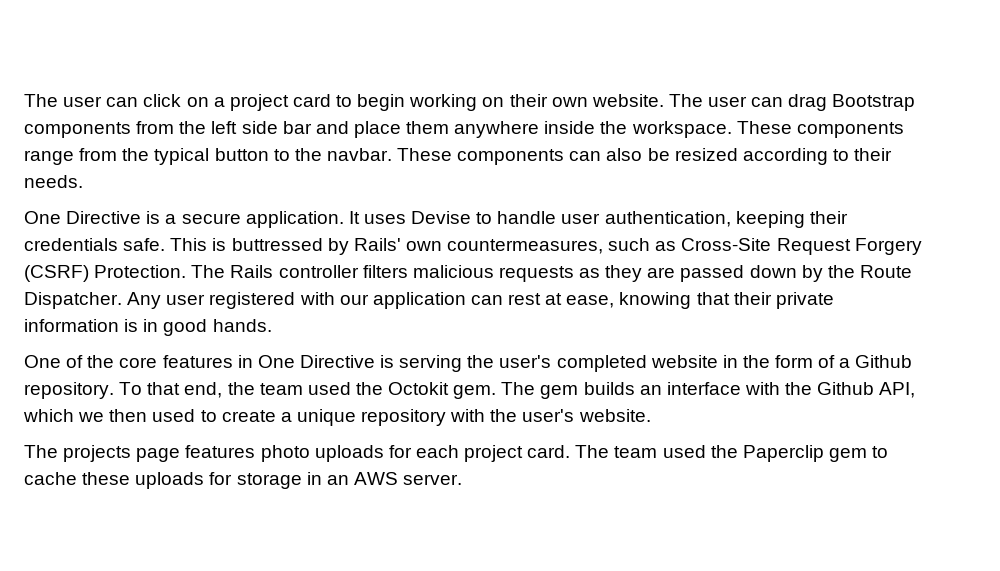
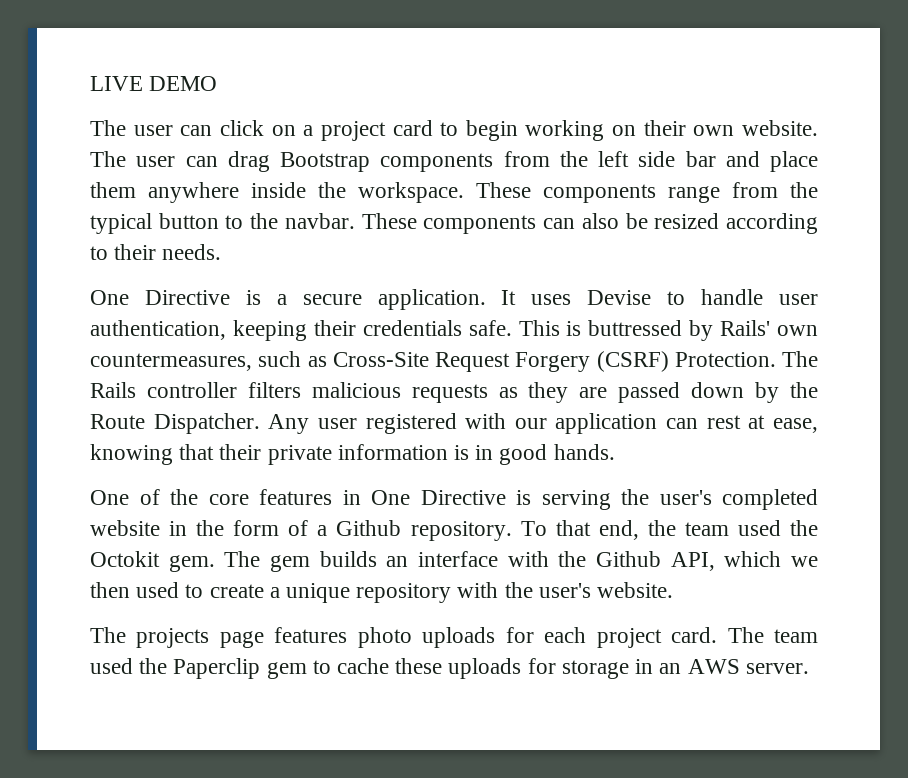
+ LIVE DEMO

